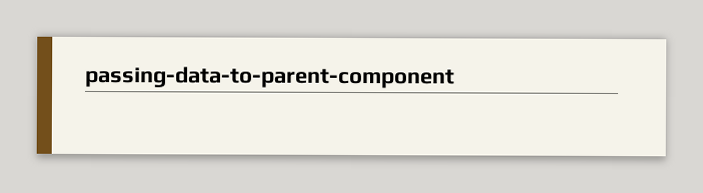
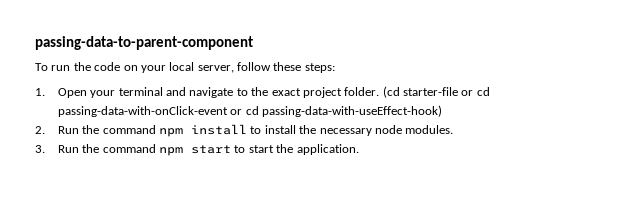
+ To run the code on your local server, follow these steps:
+ 1. Open your terminal and navigate to the exact project folder. (cd starter-file or cd passing-data-with-onClick-event or cd passing-data-with-useEffect-hook)
+ 2. Run the command npm install to install the necessary node modules.
+ 3. Run the command npm start to start the application.

